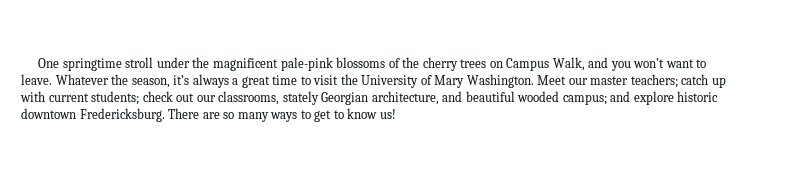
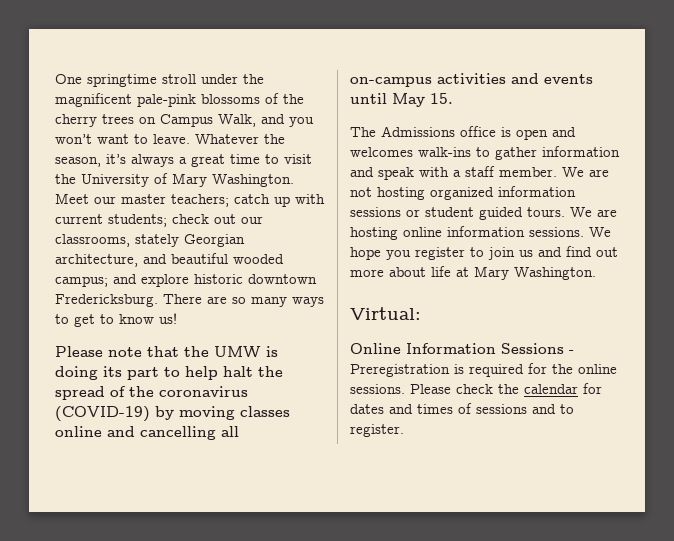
+ Please note that the UMW is doing its part to help halt the spread of the coronavirus (COVID-19) by moving classes online and cancelling all on-campus activities and events until May 15.
+ The Admissions office is open and welcomes walk-ins to gather information and speak with a staff member. We are not hosting organized information sessions or student guided tours. We are hosting online information sessions. We hope you register to join us and find out more about life at Mary Washington.
+ Virtual:
+ Online Information Sessions - Preregistration is required for the online sessions. Please check the calendar for dates and times of sessions and to register.

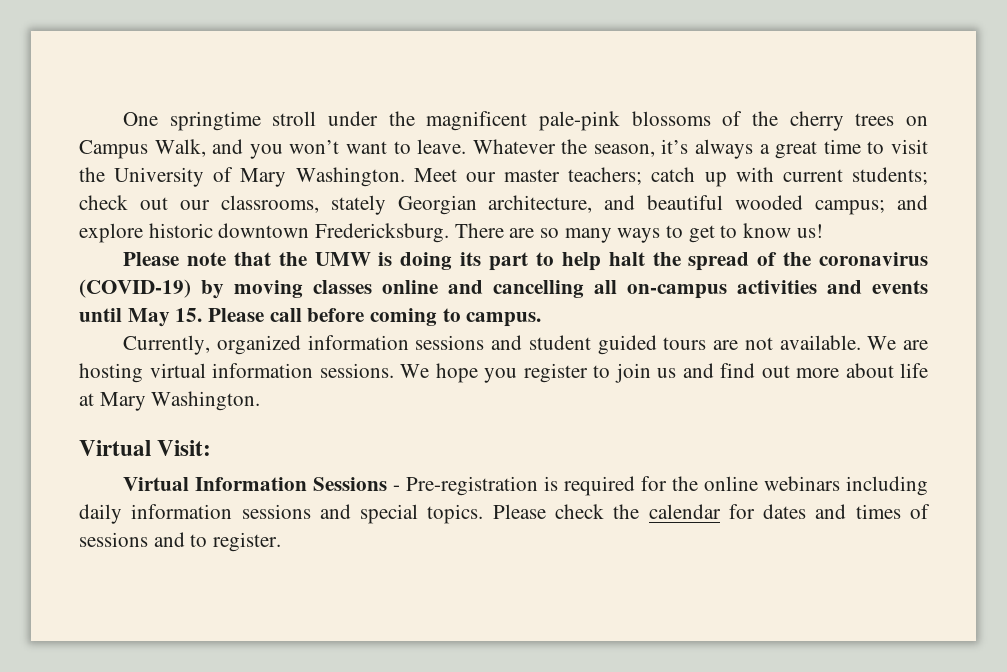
- Please note that the UMW is doing its part to help halt the spread of the coronavirus (COVID-19) by moving classes online and cancelling all on-campus activities and events until May 15.
- The Admissions office is open and welcomes walk-ins to gather information and speak with a staff member. We are not hosting organized information sessions or student guided tours.
+ Please note that the UMW is doing its part to help halt the spread of the coronavirus (COVID-19) by moving classes online and cancelling all on-campus activities and events until May 15. Please call before coming to campus.
+ Currently, organized information sessions and student guided tours are not available.
- We are hosting online information sessions.
+ We are hosting virtual information sessions.
- Virtual:
- Online Information Sessions - Preregistration is required for the online sessions.
+ Virtual Visit:
+ Virtual Information Sessions - Pre-registration is required for the online webinars including daily information sessions and special topics.

